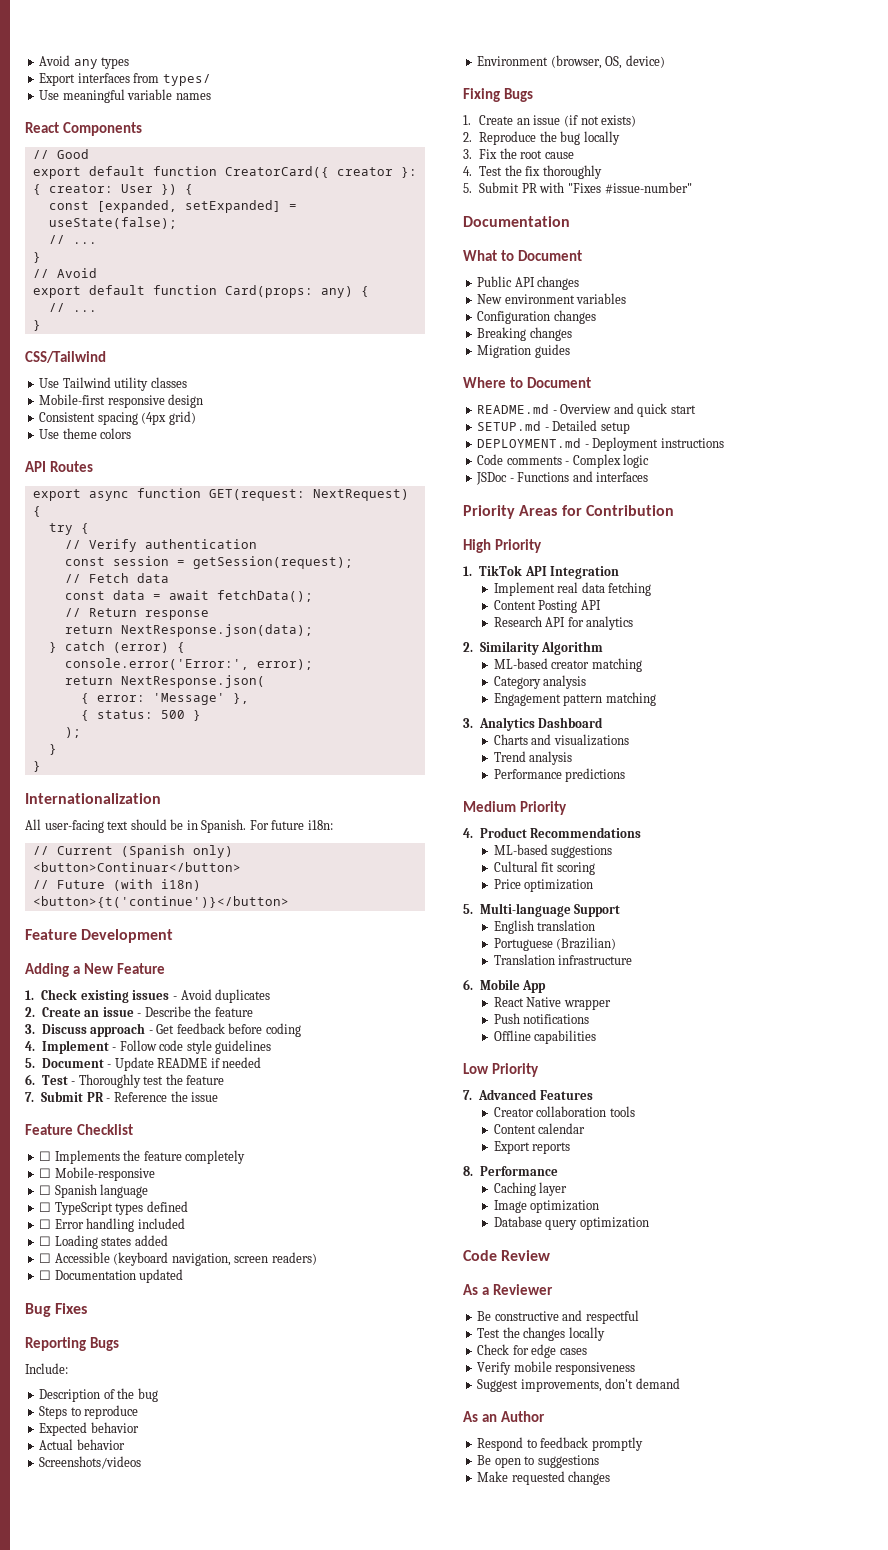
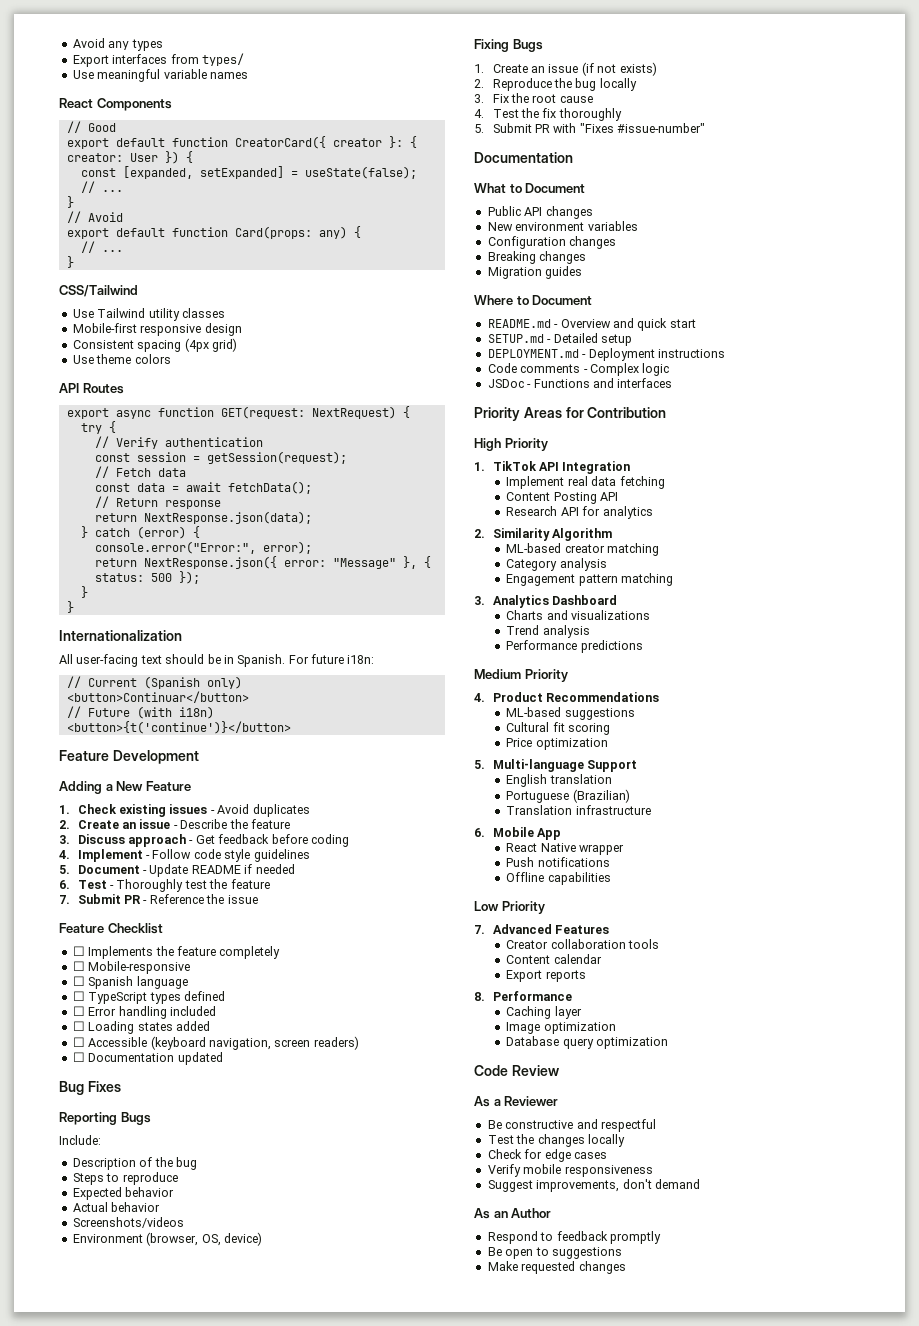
- console.error('Error:', error);
+ console.error("Error:", error);
- return NextResponse.json(
- { error: 'Message' },
- { status: 500 }
- );
+ return NextResponse.json({ error: "Message" }, { status: 500 });

